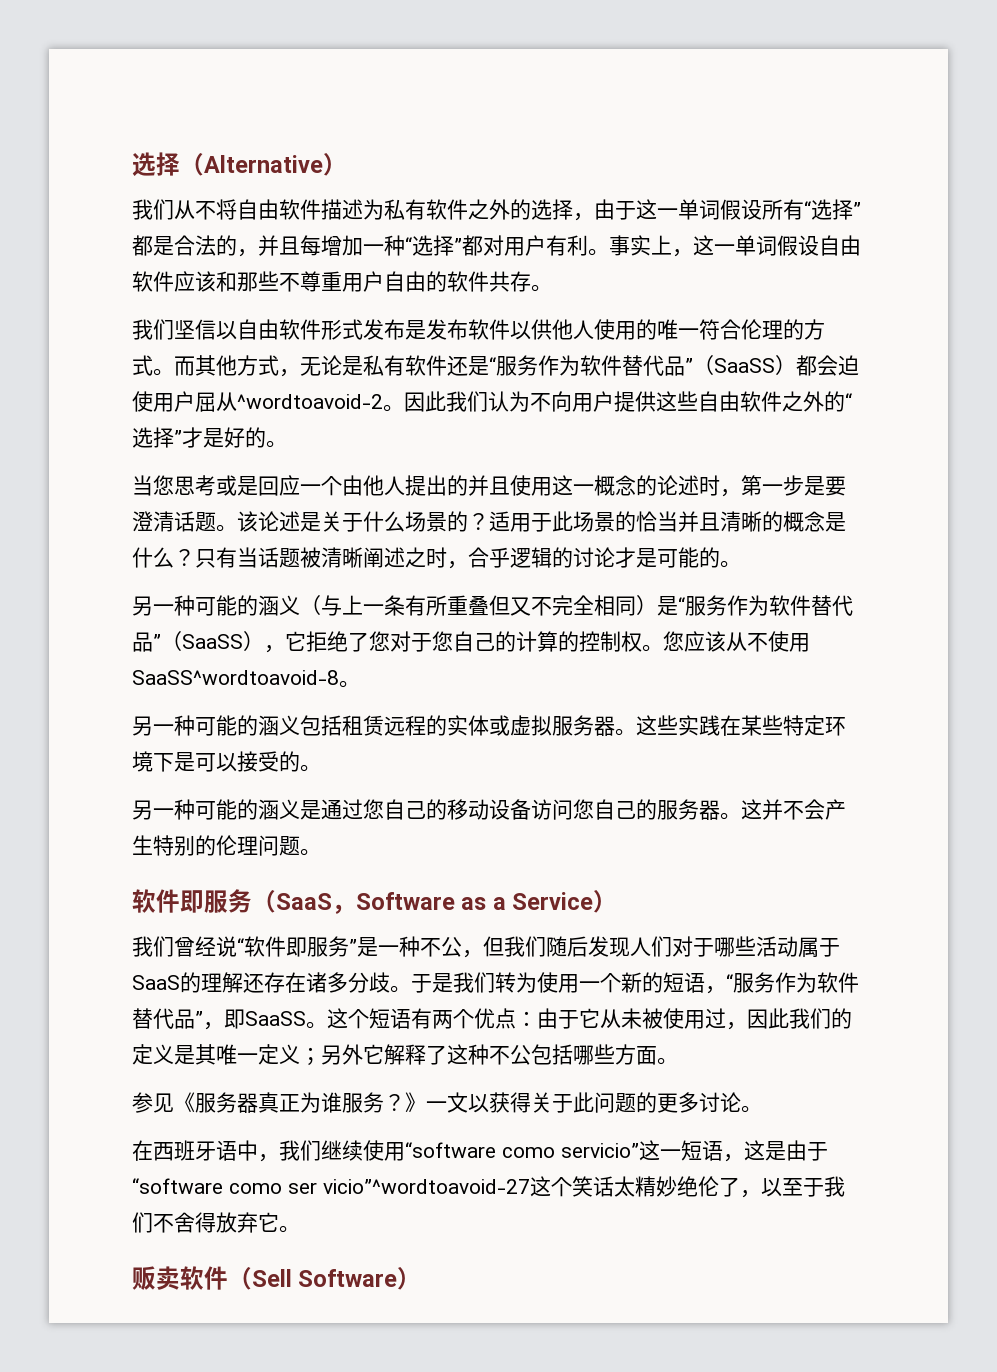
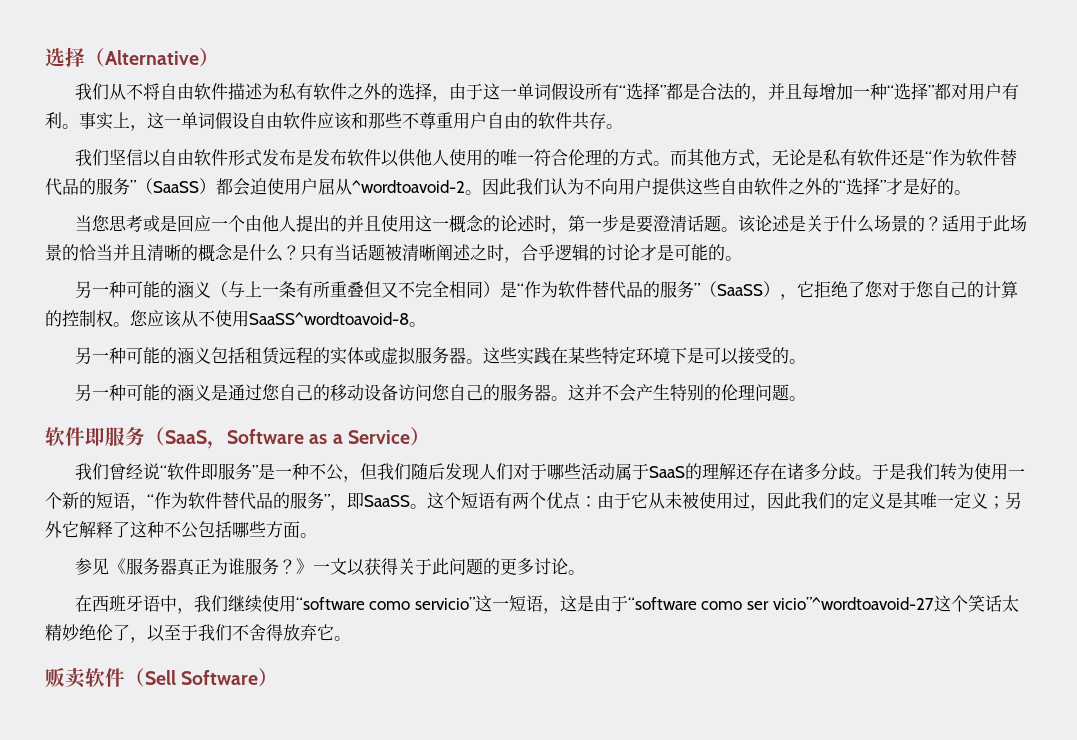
- 而其他方式，无论是私有软件还是“服务作为软件替代品”（SaaSS）都会迫使用户屈从^wordtoavoid-2。
+ 而其他方式，无论是私有软件还是“作为软件替代品的服务”（SaaSS）都会迫使用户屈从^wordtoavoid-2。
- 另一种可能的涵义（与上一条有所重叠但又不完全相同）是“服务作为软件替代品”（SaaSS），它拒绝了您对于您自己的计算的控制权。
+ 另一种可能的涵义（与上一条有所重叠但又不完全相同）是“作为软件替代品的服务”（SaaSS），它拒绝了您对于您自己的计算的控制权。
- 于是我们转为使用一个新的短语，“服务作为软件替代品”，即SaaSS。
+ 于是我们转为使用一个新的短语，“作为软件替代品的服务”，即SaaSS。

